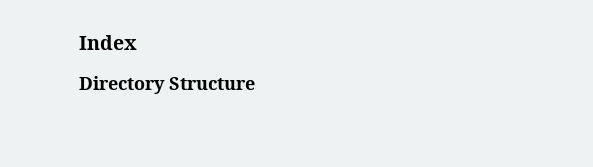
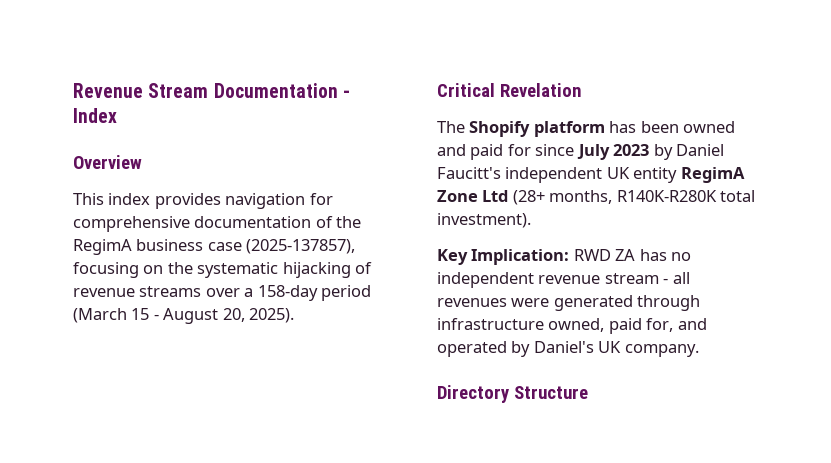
- Index
+ Revenue Stream Documentation - Index
+ Overview
+ This index provides navigation for comprehensive documentation of the RegimA business case (2025-137857), focusing on the systematic hijacking of revenue streams over a 158-day period (March 15 - August 20, 2025).
+ Critical Revelation
+ The Shopify platform has been owned and paid for since July 2023 by Daniel Faucitt's independent UK entity RegimA Zone Ltd (28+ months, R140K-R280K total investment).
+ Key Implication: RWD ZA has no independent revenue stream - all revenues were generated through infrastructure owned, paid for, and operated by Daniel's UK company.

